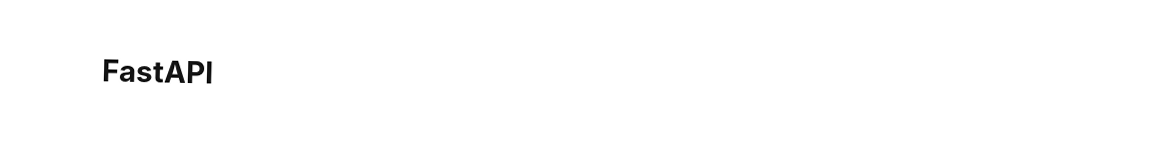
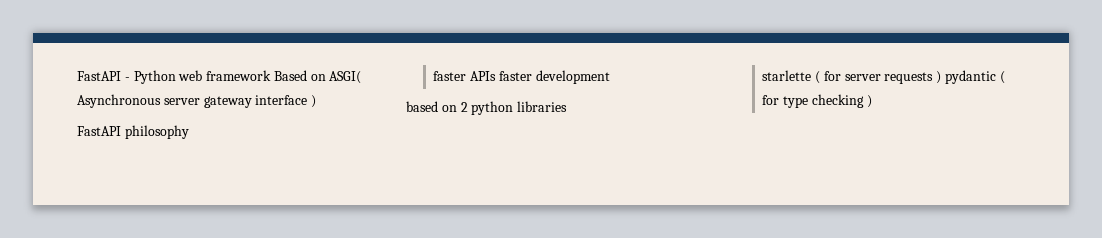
- FastAPI
+ FastAPI - Python web framework Based on ASGI( Asynchronous server gateway interface )
+ FastAPI philosophy
+ faster APIs faster development
+ based on 2 python libraries
+ starlette ( for server requests ) pydantic ( for type checking )

